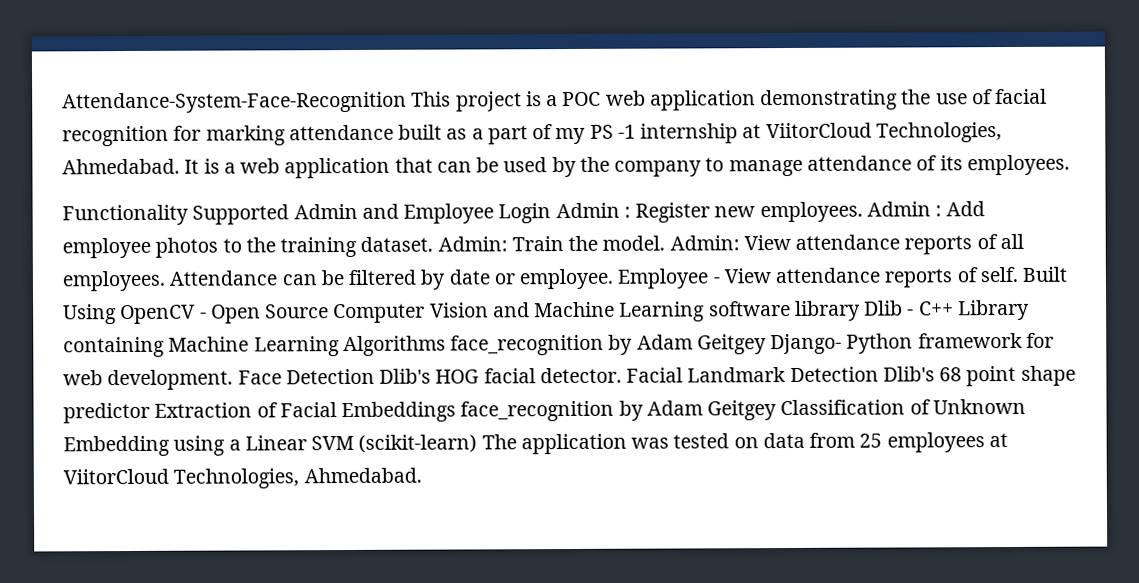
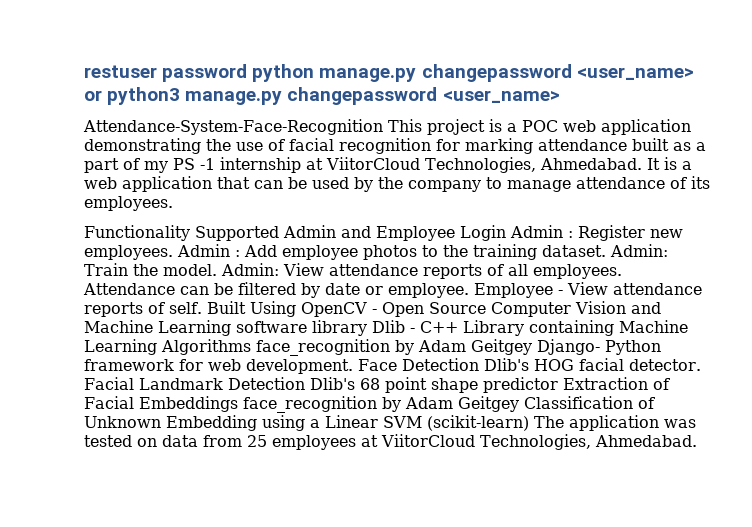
+ restuser password python manage.py changepassword <user_name> or python3 manage.py changepassword <user_name>

